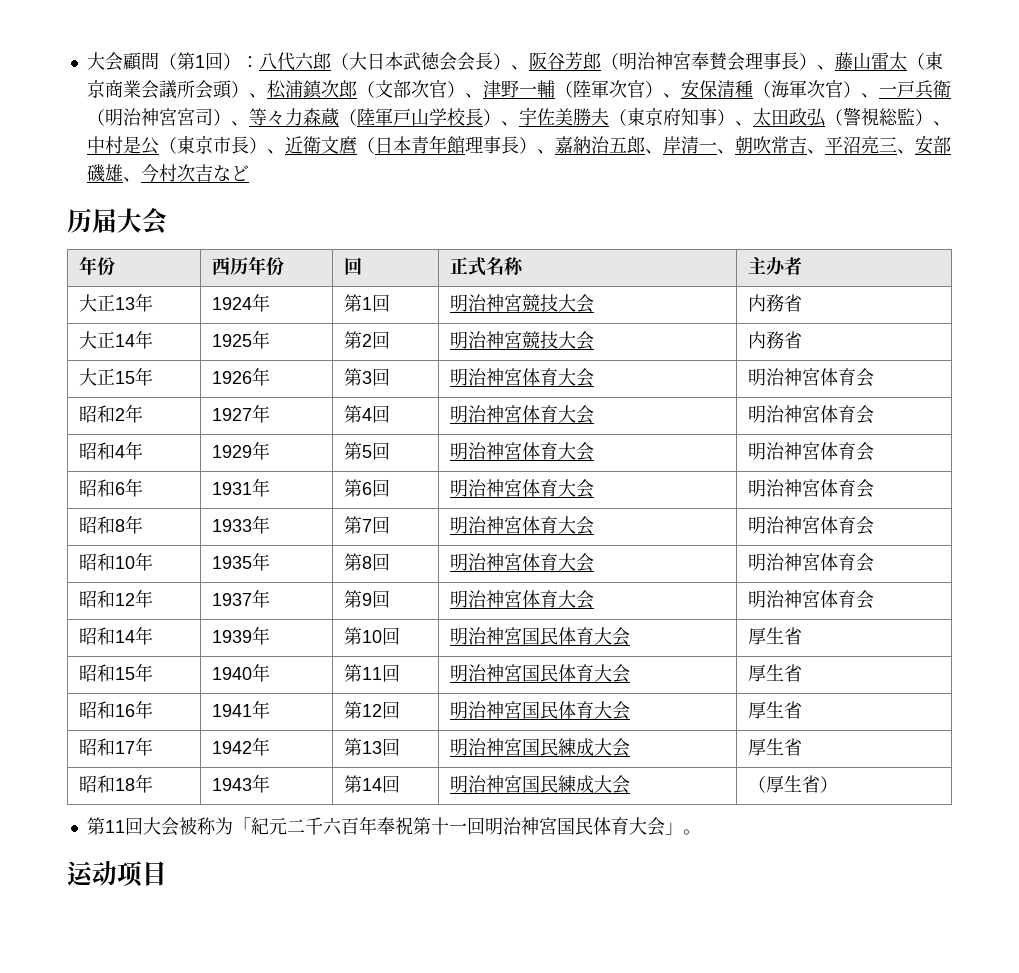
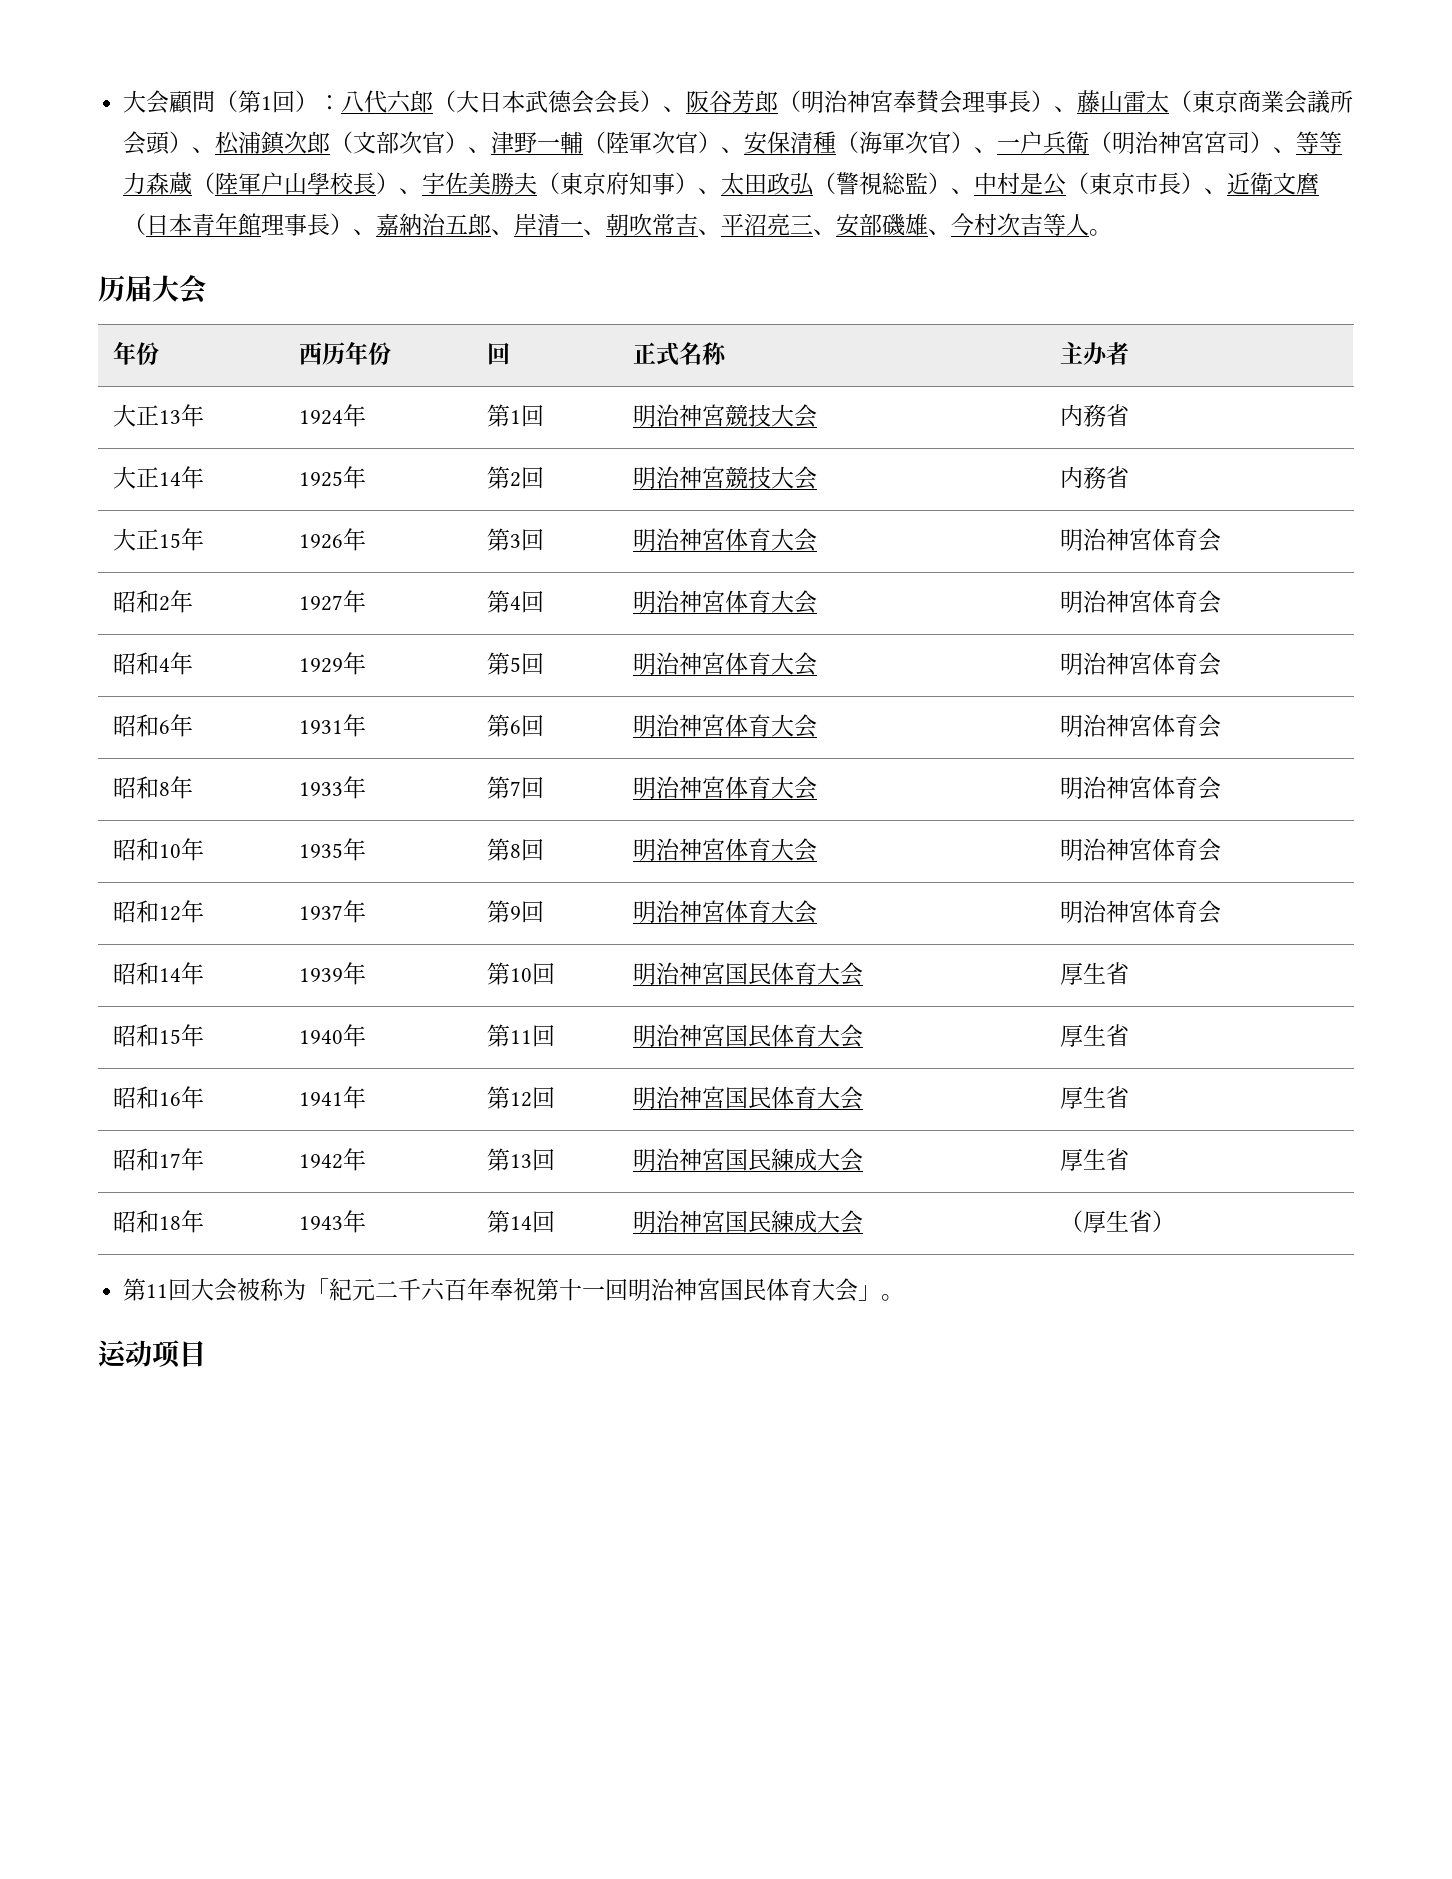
- 八代六郎（大日本武徳会会長）、阪谷芳郎（明治神宮奉賛会理事長）、藤山雷太（東京商業会議所会頭）、松浦鎮次郎（文部次官）、津野一輔（陸軍次官）、安保清種（海軍次官）、一戸兵衛（明治神宮宮司）、等々力森蔵（陸軍戸山学校長）、宇佐美勝夫（東京府知事）、太田政弘（警視総監）、中村是公（東京市長）、近衛文麿（日本青年館理事長）、嘉納治五郎、岸清一、朝吹常吉、平沼亮三、安部磯雄、今村次吉など
+ 八代六郎（大日本武德会会長）、阪谷芳郎（明治神宮奉賛会理事長）、藤山雷太（東京商業会議所会頭）、松浦鎮次郎（文部次官）、津野一輔（陸軍次官）、安保清種（海軍次官）、一户兵衛（明治神宮宮司）、等等力森蔵（陸軍户山學校長）、宇佐美勝夫（東京府知事）、太田政弘（警視総監）、中村是公（東京市長）、近衛文麿（日本青年館理事長）、嘉納治五郎、岸清一、朝吹常吉、平沼亮三、安部磯雄、今村次吉等人。

